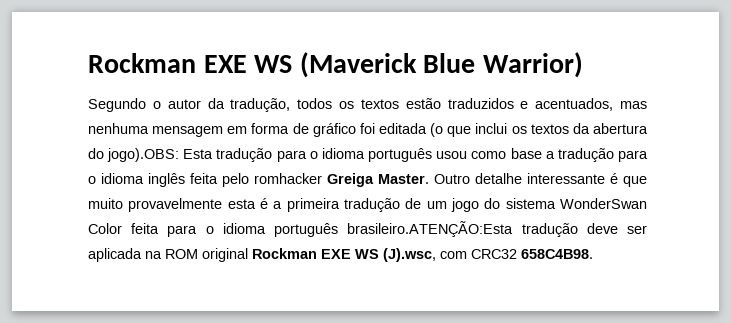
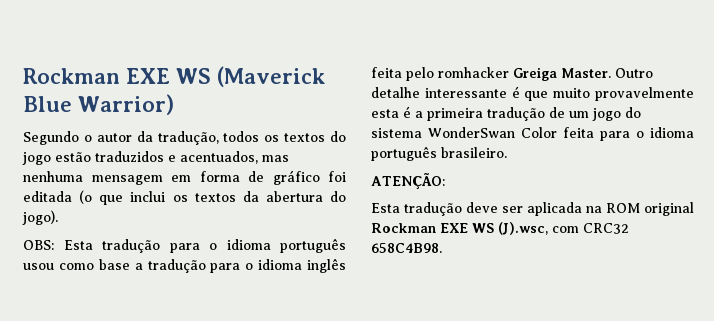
- Segundo o autor da tradução, todos os textos estão traduzidos e acentuados, mas nenhuma mensagem em forma de gráfico foi editada (o que inclui os textos da abertura do jogo).OBS: Esta tradução para o idioma português usou como base a tradução para o idioma inglês feita pelo romhacker Greiga Master.
+ Segundo o autor da tradução, todos os textos do jogo estão traduzidos e acentuados, mas nenhuma mensagem em forma de gráfico foi editada (o que inclui os textos da abertura do jogo).
+ OBS: Esta tradução para o idioma português usou como base a tradução para o idioma inglês feita pelo romhacker Greiga Master.
- Outro detalhe interessante é que muito provavelmente esta é a primeira tradução de um jogo do sistema WonderSwan Color feita para o idioma português brasileiro.ATENÇÃO:Esta tradução deve ser aplicada na ROM original Rockman EXE WS (J).wsc, com CRC32 658C4B98.
+ Outro detalhe interessante é que muito provavelmente esta é a primeira tradução de um jogo do sistema WonderSwan Color feita para o idioma português brasileiro.
+ ATENÇÃO:
+ Esta tradução deve ser aplicada na ROM original Rockman EXE WS (J).wsc, com CRC32 658C4B98.

